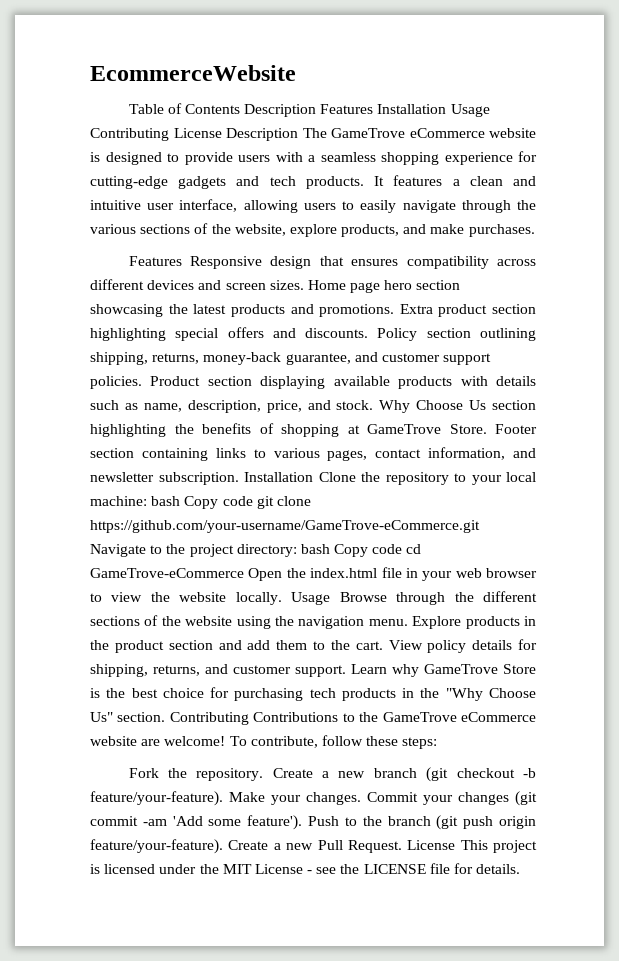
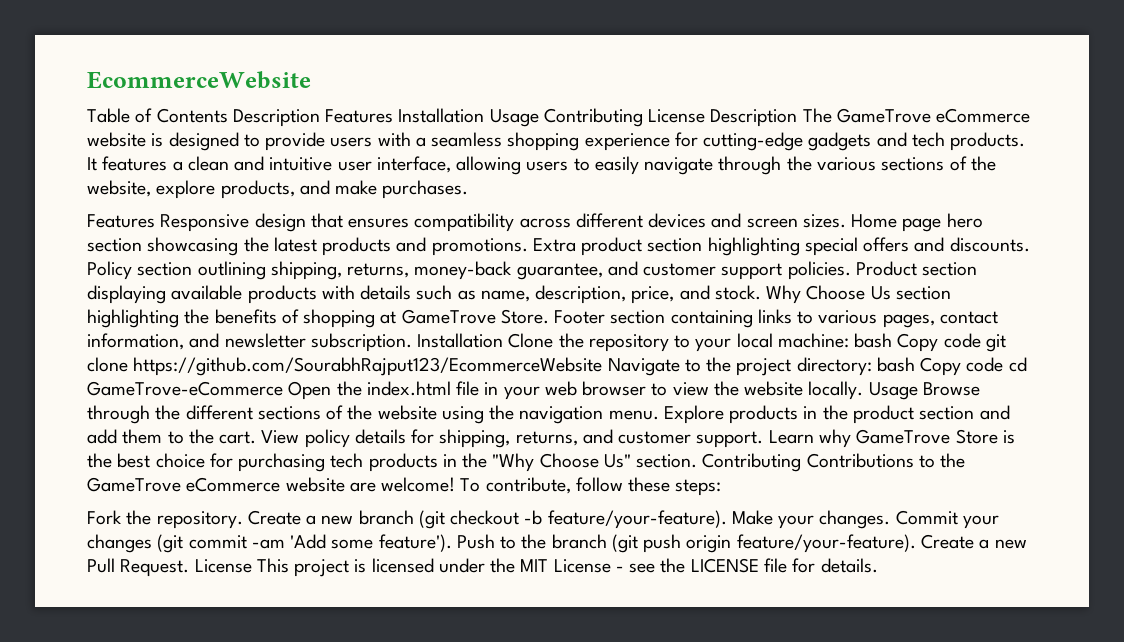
- Installation Clone the repository to your local machine: bash Copy code git clone https://github.com/your-username/GameTrove-eCommerce.git Navigate to the project directory: bash Copy code cd GameTrove-eCommerce Open the index.html file in your web browser to view the website locally.
+ Installation Clone the repository to your local machine: bash Copy code git clone https://github.com/SourabhRajput123/EcommerceWebsite Navigate to the project directory: bash Copy code cd GameTrove-eCommerce Open the index.html file in your web browser to view the website locally.

